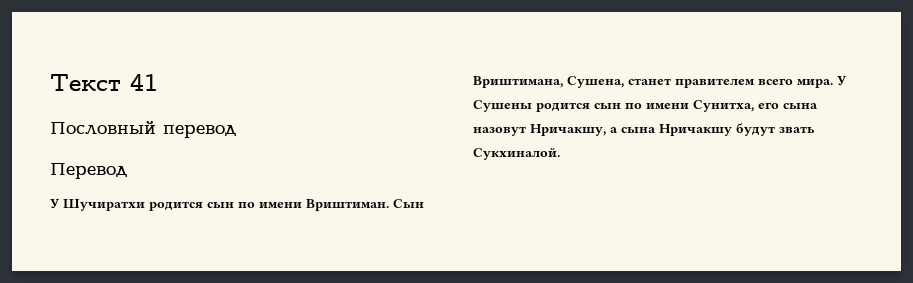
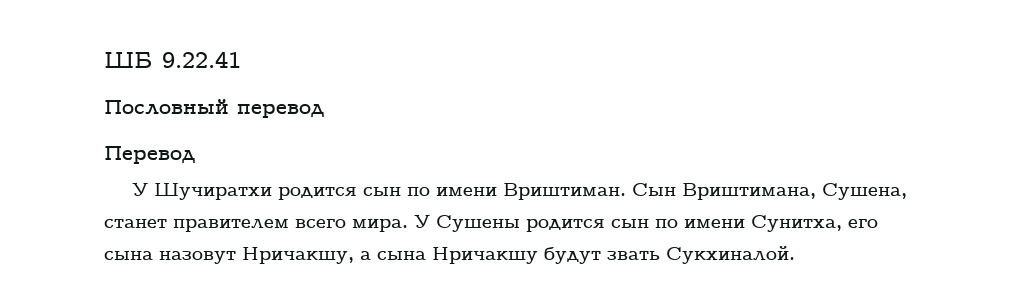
- Текст 41
+ ШБ 9.22.41

